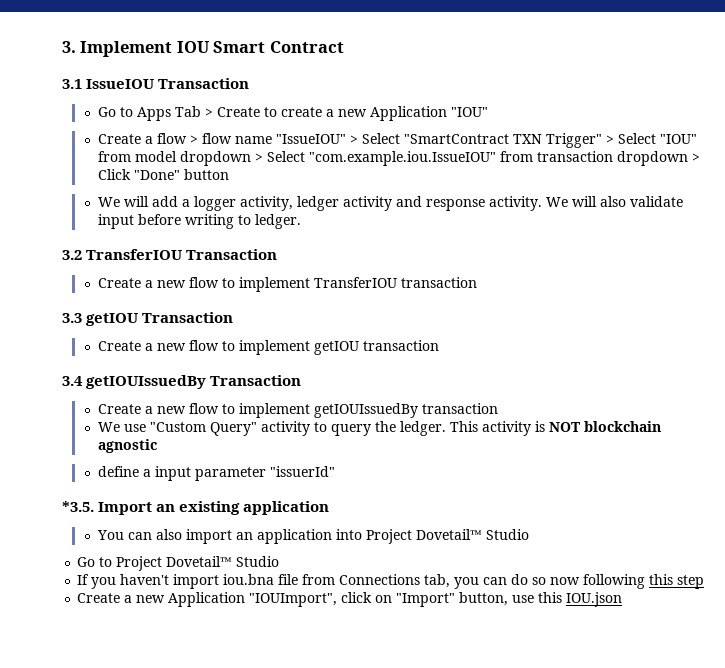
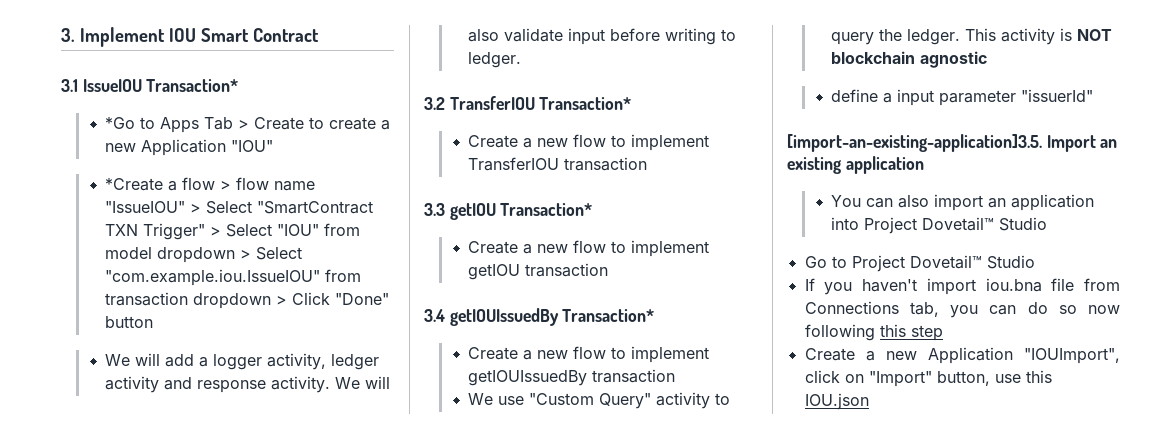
- 3.1 IssueIOU Transaction
- Go to Apps Tab > Create to create a new Application "IOU"
+ 3.1 IssueIOU Transaction*
+ *Go to Apps Tab > Create to create a new Application "IOU"
- Create a flow > flow name "IssueIOU" > Select "SmartContract TXN Trigger" > Select "IOU" from model dropdown > Select "com.example.iou.IssueIOU" from transaction dropdown > Click "Done" button
+ *Create a flow > flow name "IssueIOU" > Select "SmartContract TXN Trigger" > Select "IOU" from model dropdown > Select "com.example.iou.IssueIOU" from transaction dropdown > Click "Done" button
- 3.2 TransferIOU Transaction
+ 3.2 TransferIOU Transaction*
- 3.3 getIOU Transaction
+ 3.3 getIOU Transaction*
- 3.4 getIOUIssuedBy Transaction
+ 3.4 getIOUIssuedBy Transaction*
- *3.5. Import an existing application
+ [import-an-existing-application]3.5. Import an existing application

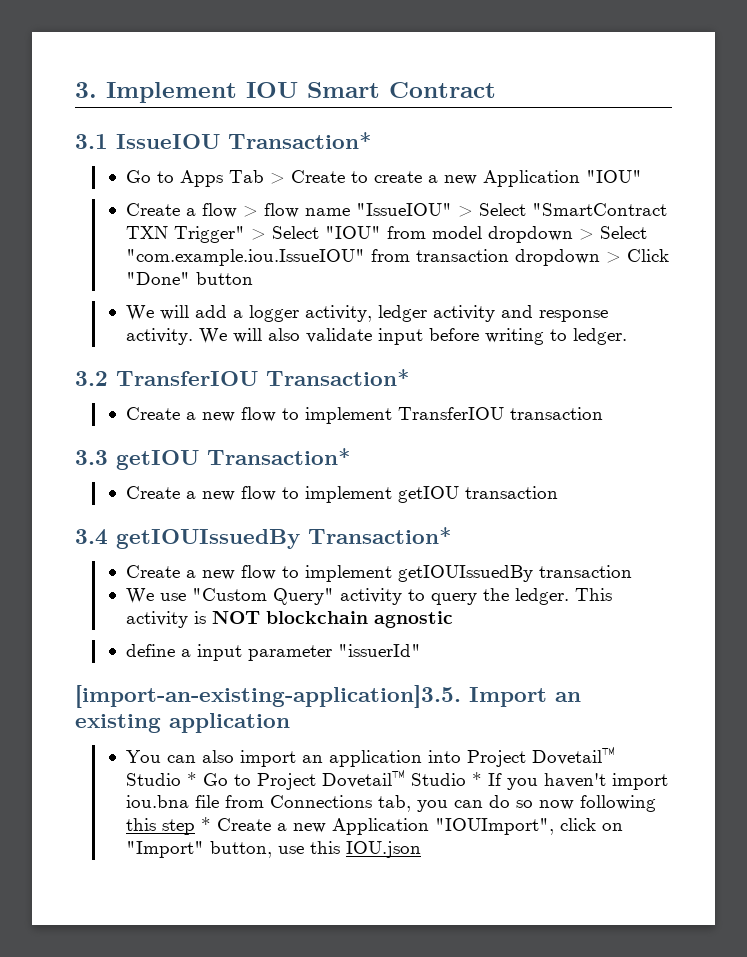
- *Go to Apps Tab > Create to create a new Application "IOU"
+ Go to Apps Tab > Create to create a new Application "IOU"
- *Create a flow > flow name "IssueIOU" > Select "SmartContract TXN Trigger" > Select "IOU" from model dropdown > Select "com.example.iou.IssueIOU" from transaction dropdown > Click "Done" button
+ Create a flow > flow name "IssueIOU" > Select "SmartContract TXN Trigger" > Select "IOU" from model dropdown > Select "com.example.iou.IssueIOU" from transaction dropdown > Click "Done" button
- You can also import an application into Project Dovetail™ Studio
- Go to Project Dovetail™ Studio
- If you haven't import iou.bna file from Connections tab, you can do so now following this step
- Create a new Application "IOUImport", click on "Import" button, use this IOU.json
+ You can also import an application into Project Dovetail™ Studio * Go to Project Dovetail™ Studio * If you haven't import iou.bna file from Connections tab, you can do so now following this step * Create a new Application "IOUImport", click on "Import" button, use this IOU.json

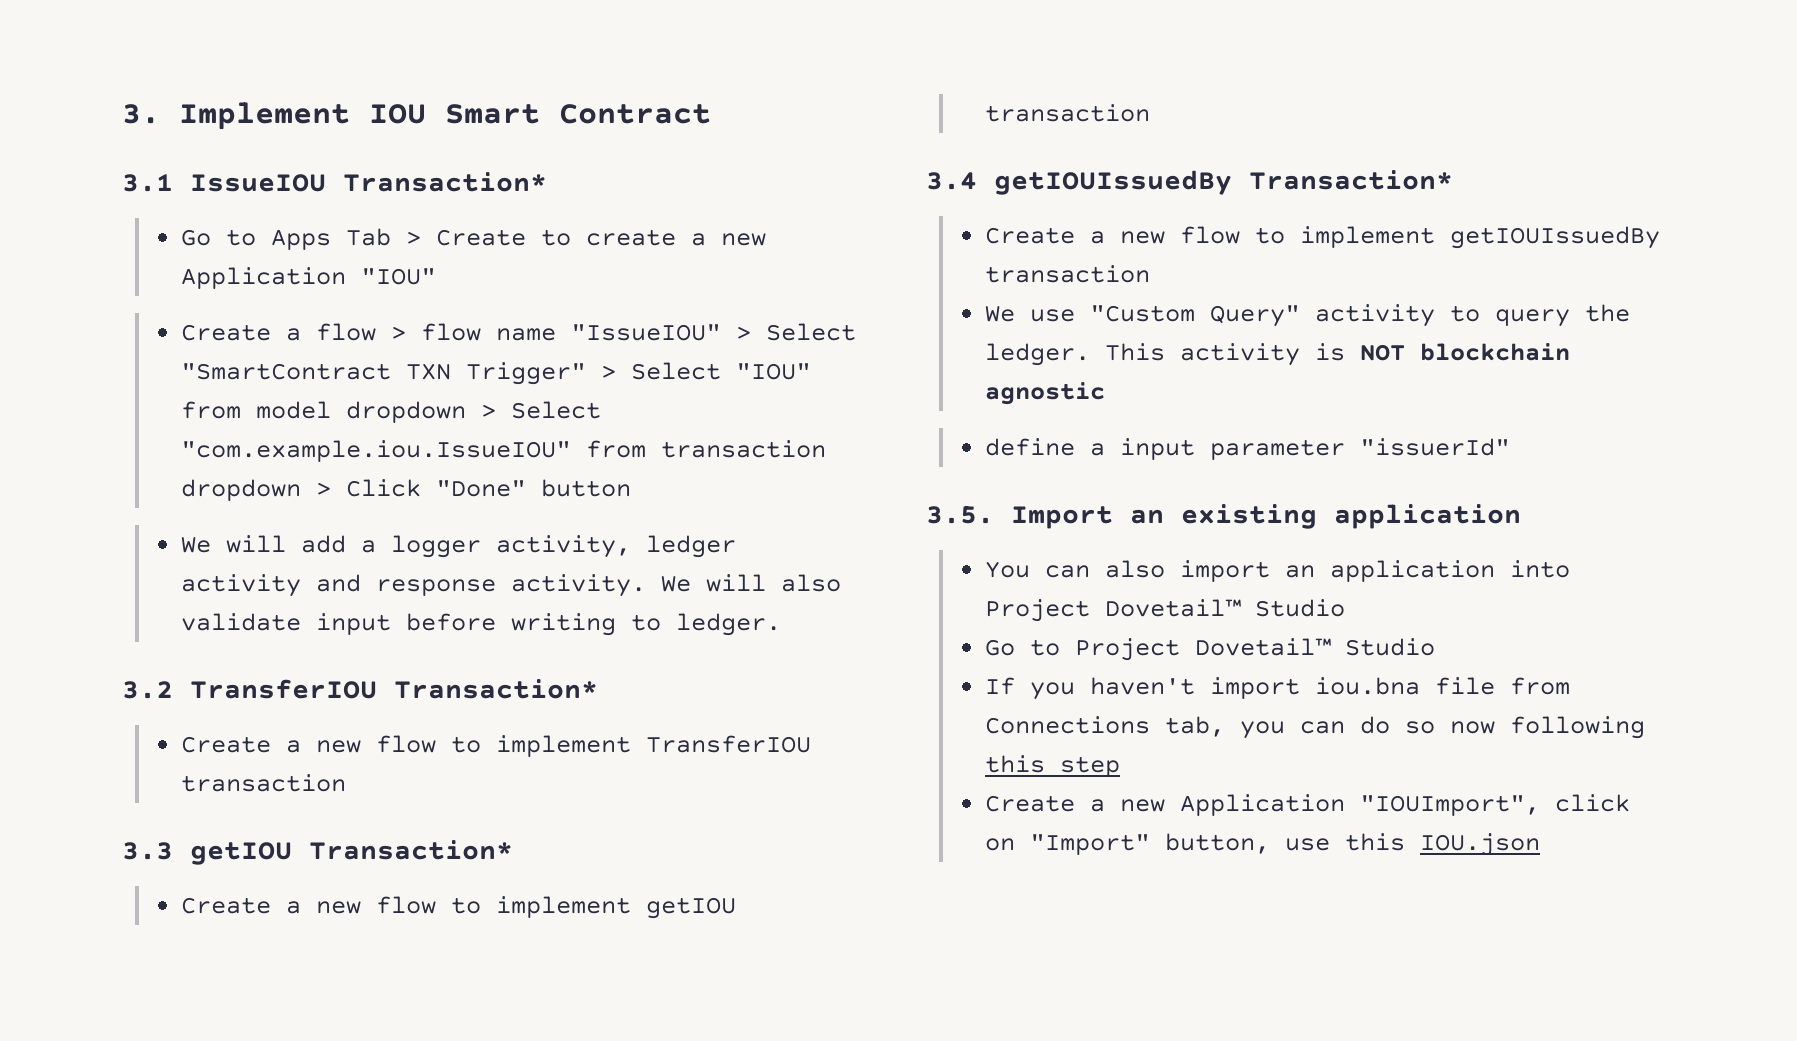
- [import-an-existing-application]3.5. Import an existing application
+ 3.5. Import an existing application
- You can also import an application into Project Dovetail™ Studio * Go to Project Dovetail™ Studio * If you haven't import iou.bna file from Connections tab, you can do so now following this step * Create a new Application "IOUImport", click on "Import" button, use this IOU.json
+ You can also import an application into Project Dovetail™ Studio
+ Go to Project Dovetail™ Studio
+ If you haven't import iou.bna file from Connections tab, you can do so now following this step
+ Create a new Application "IOUImport", click on "Import" button, use this IOU.json

